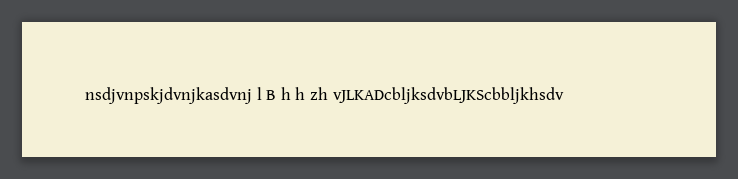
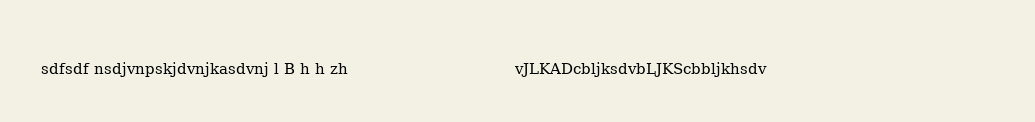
- nsdjvnpskjdvnjkasdvnj l B h h zh vJLKADcbljksdvbLJKScbbljkhsdv
+ sdfsdf nsdjvnpskjdvnjkasdvnj l B h h zh vJLKADcbljksdvbLJKScbbljkhsdv

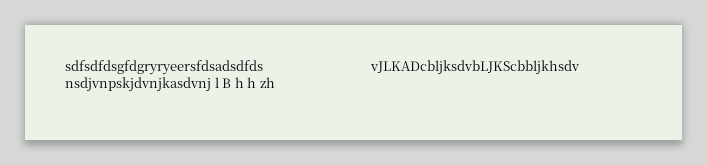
- sdfsdf nsdjvnpskjdvnjkasdvnj l B h h zh vJLKADcbljksdvbLJKScbbljkhsdv
+ sdfsdfdsgfdgryryeersfdsadsdfds nsdjvnpskjdvnjkasdvnj l B h h zh vJLKADcbljksdvbLJKScbbljkhsdv

